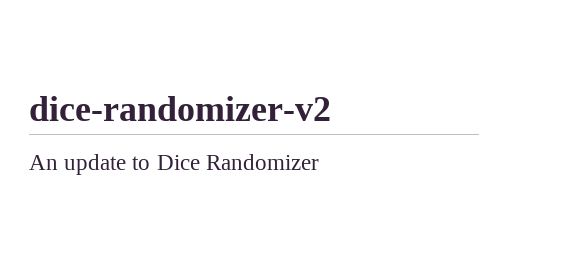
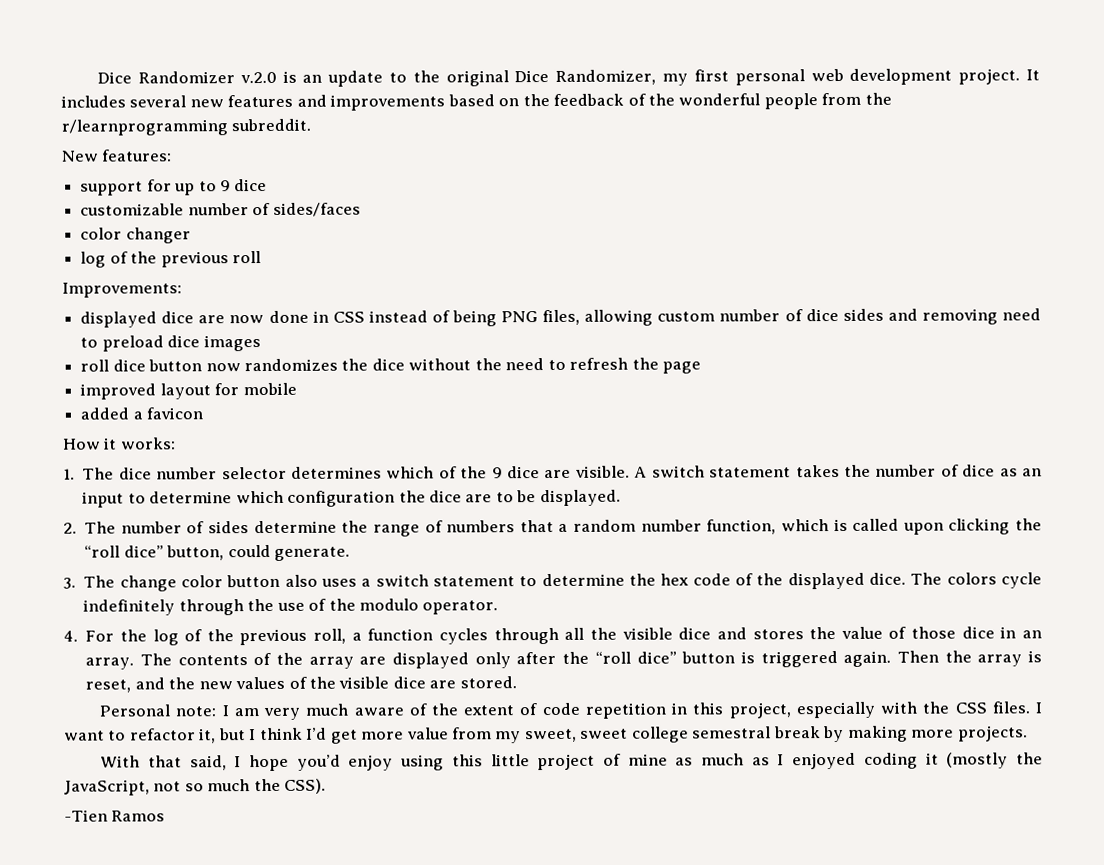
- dice-randomizer-v2
- An update to Dice Randomizer
+ Dice Randomizer v.2.0 is an update to the original Dice Randomizer, my first personal web development project. It includes several new features and improvements based on the feedback of the wonderful people from the r/learnprogramming subreddit.
+ New features:
+ support for up to 9 dice
+ customizable number of sides/faces
+ color changer
+ log of the previous roll
+ Improvements:
+ displayed dice are now done in CSS instead of being PNG files, allowing custom number of dice sides and removing need to preload dice images
+ roll dice button now randomizes the dice without the need to refresh the page
+ improved layout for mobile
+ added a favicon
+ How it works:
+ 1. The dice number selector determines which of the 9 dice are visible. A switch statement takes the number of dice as an input to determine which configuration the dice are to be displayed.
+ 2. The number of sides determine the range of numbers that a random number function, which is called upon clicking the “roll dice” button, could generate.
+ 3. The change color button also uses a switch statement to determine the hex code of the displayed dice. The colors cycle indefinitely through the use of the modulo operator.
+ 4. For the log of the previous roll, a function cycles through all the visible dice and stores the value of those dice in an array. The contents of the array are displayed only after the “roll dice” button is triggered again. Then the array is reset, and the new values of the visible dice are stored.
+ Personal note: I am very much aware of the extent of code repetition in this project, especially with the CSS files. I want to refactor it, but I think I’d get more value from my sweet, sweet college semestral break by making more projects.
+ With that said, I hope you’d enjoy using this little project of mine as much as I enjoyed coding it (mostly the JavaScript, not so much the CSS).
+ -Tien Ramos

